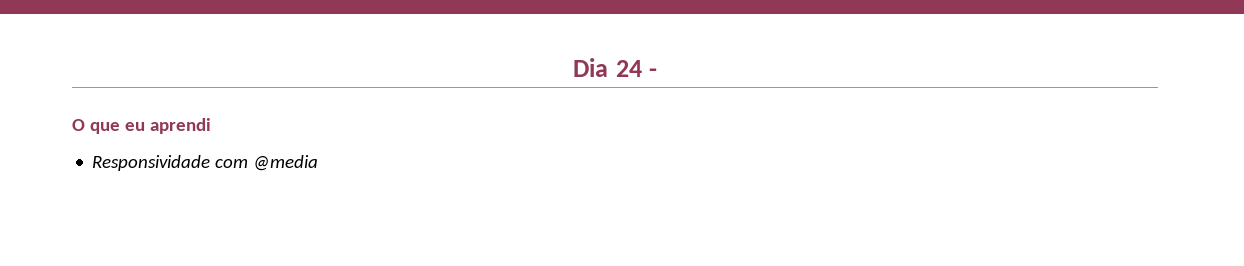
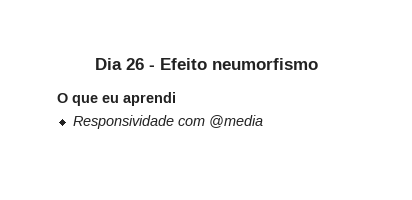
- Dia 24 -
+ Dia 26 - Efeito neumorfismo

